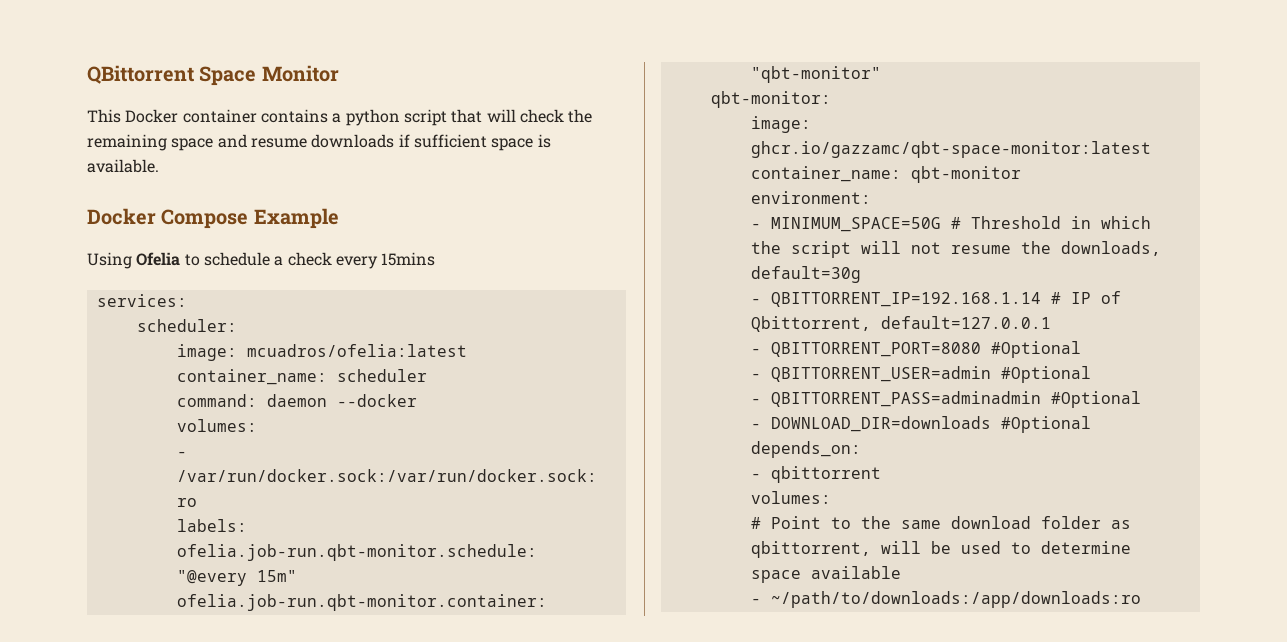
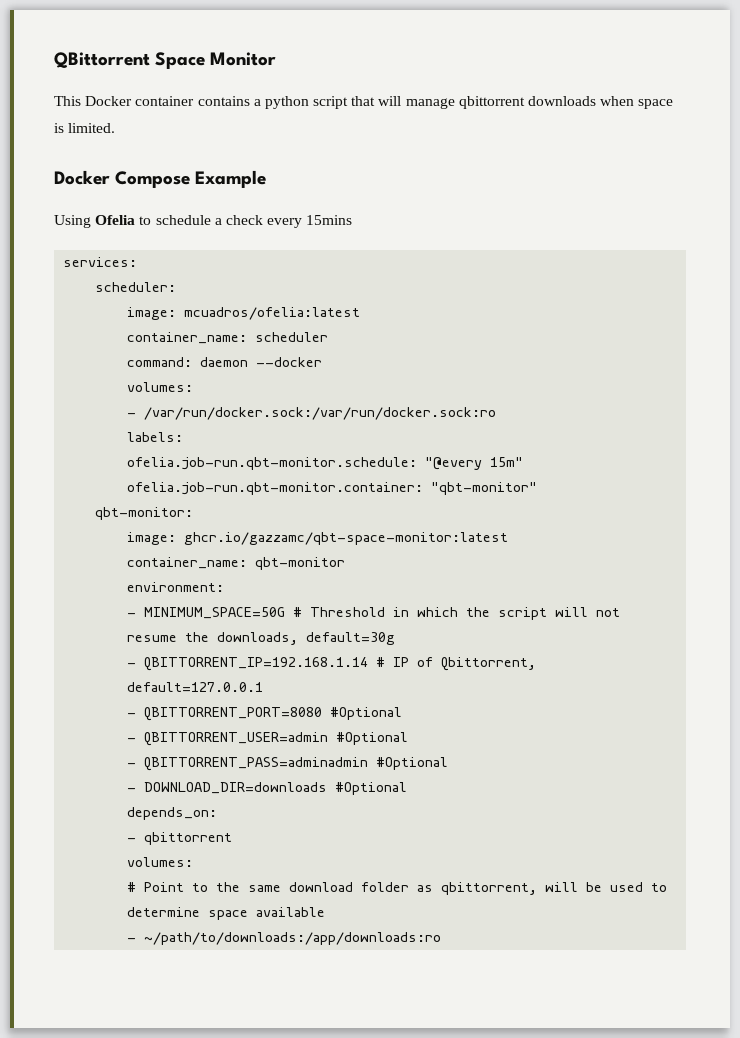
- This Docker container contains a python script that will check the remaining space and resume downloads if sufficient space is available.
+ This Docker container contains a python script that will manage qbittorrent downloads when space is limited.

